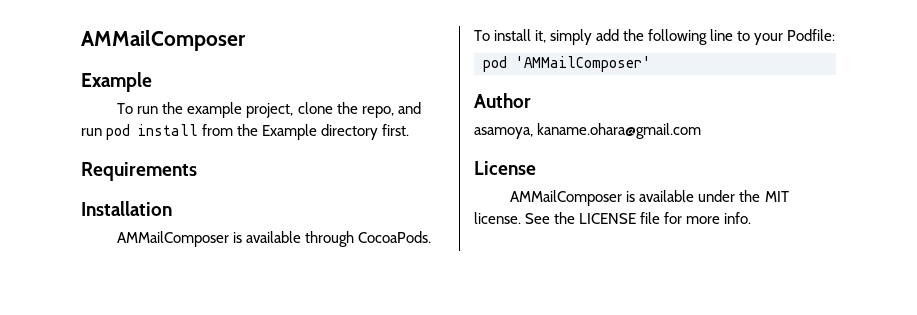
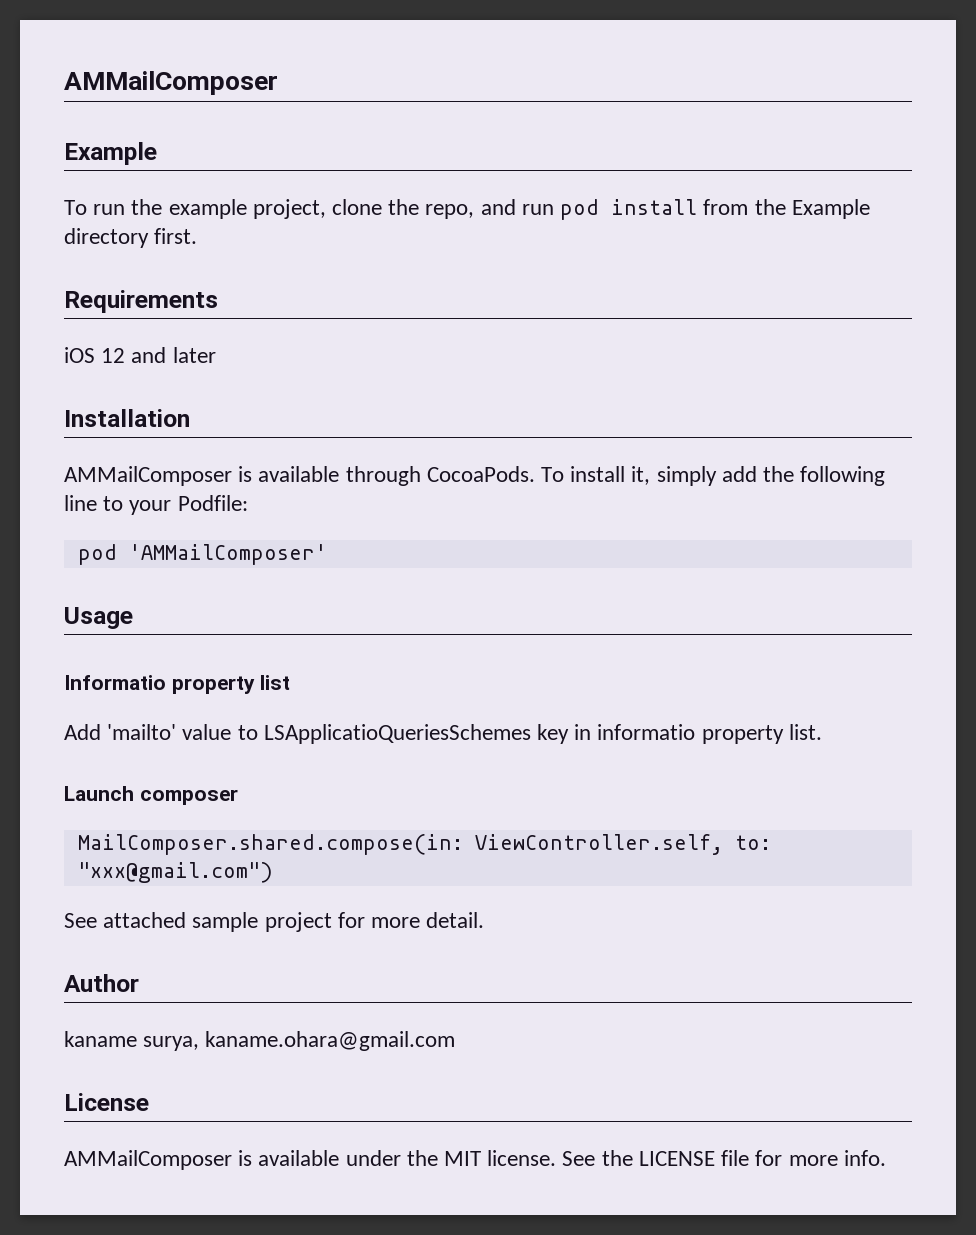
+ iOS 12 and later
+ Usage
+ Informatio property list
+ Add 'mailto' value to LSApplicatioQueriesSchemes key in informatio property list.
+ Launch composer
+ MailComposer.shared.compose(in: ViewController.self, to: "xxx@gmail.com")
+ See attached sample project for more detail.
- asamoya, kaname.ohara@gmail.com
+ kaname surya, kaname.ohara@gmail.com

